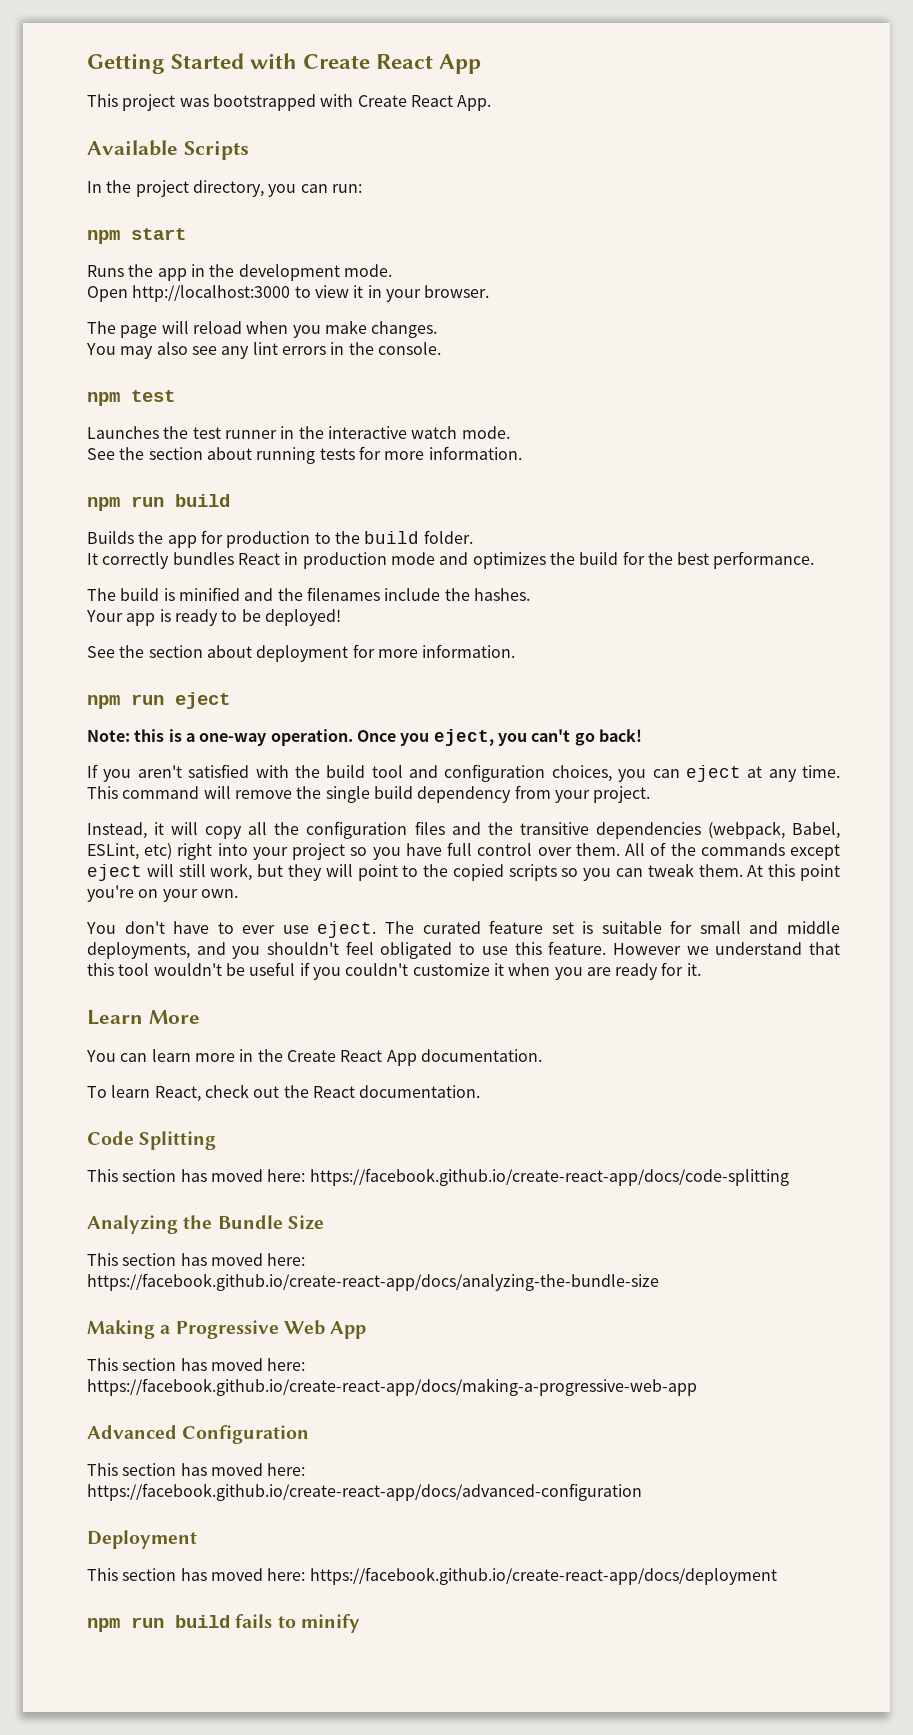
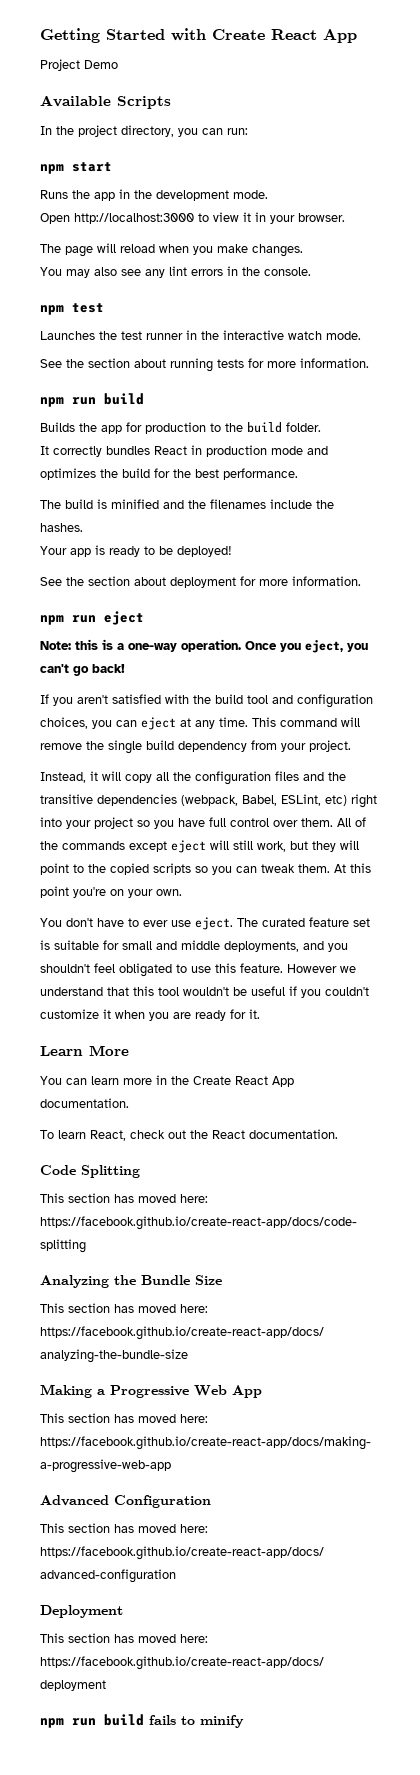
- This project was bootstrapped with Create React App.
+ Project Demo

